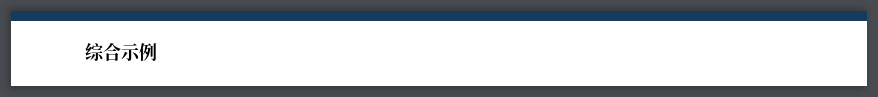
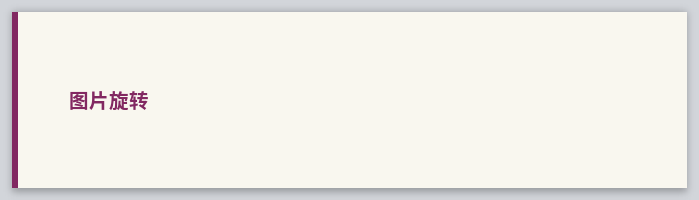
- 综合示例
+ 图片旋转

